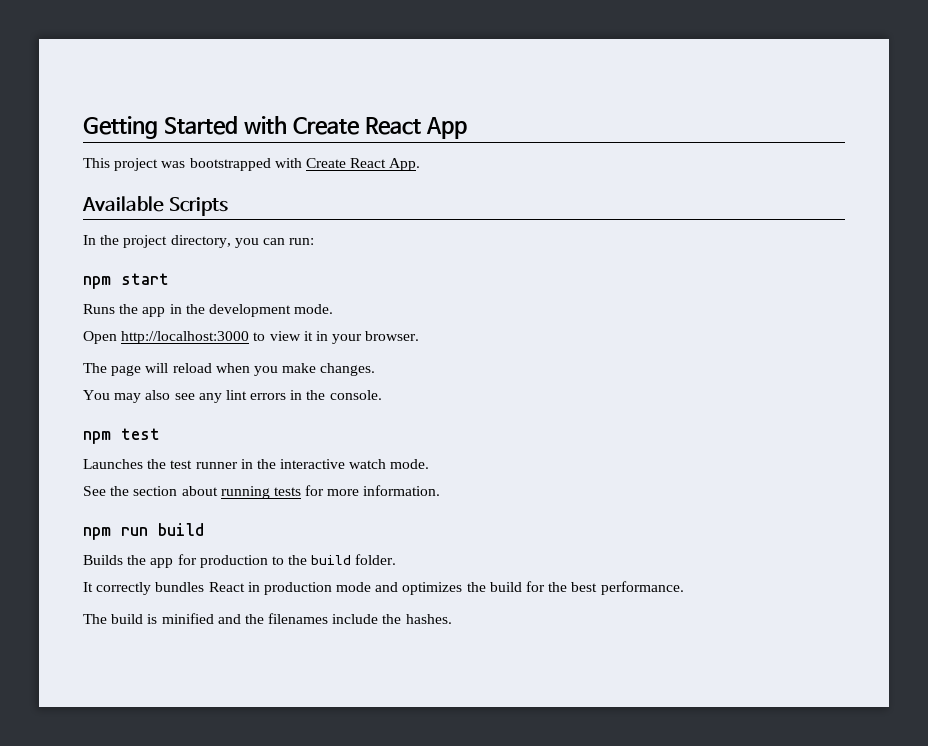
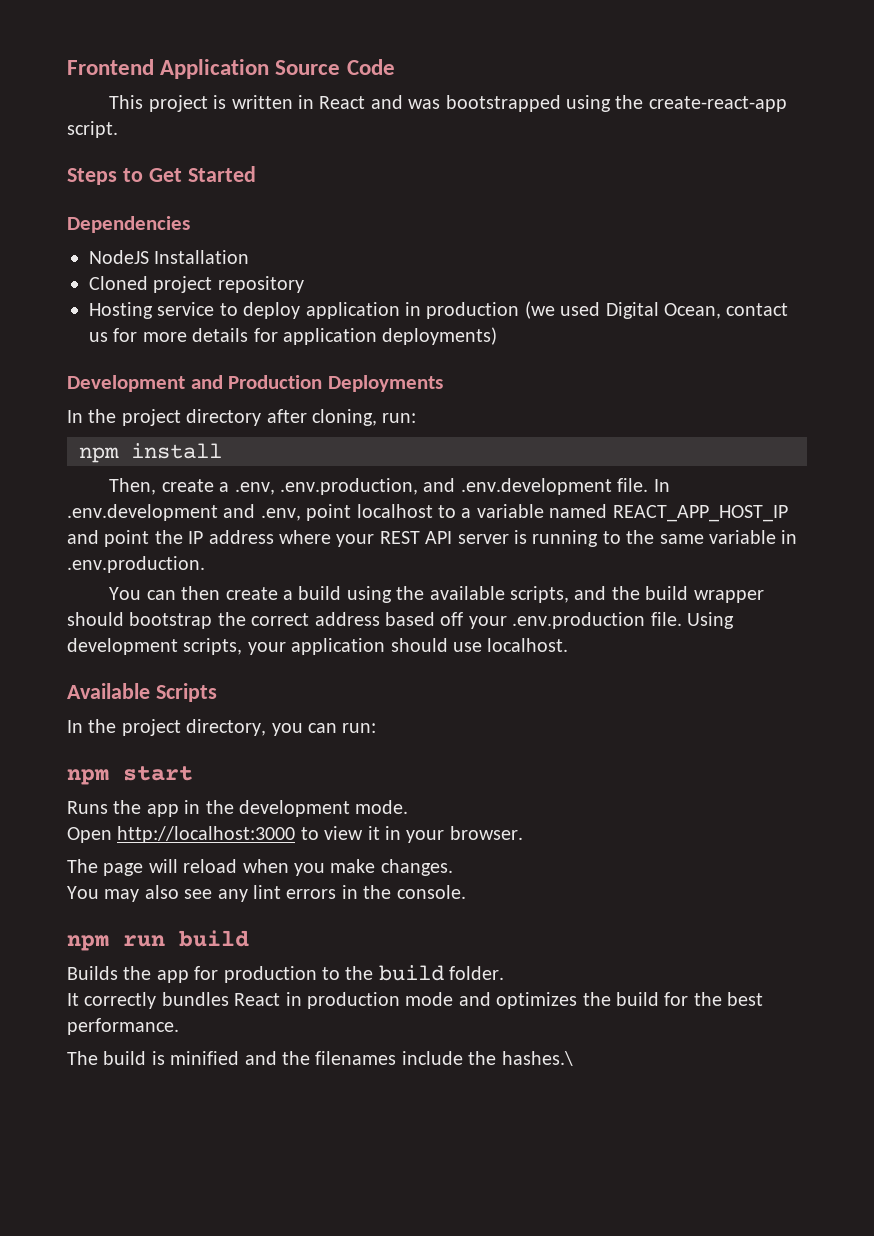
- Getting Started with Create React App
- This project was bootstrapped with Create React App.
+ Frontend Application Source Code
+ This project is written in React and was bootstrapped using the create-react-app script.
+ Steps to Get Started
+ Dependencies
+ NodeJS Installation
+ Cloned project repository
+ Hosting service to deploy application in production (we used Digital Ocean, contact us for more details for application deployments)
+ Development and Production Deployments
+ In the project directory after cloning, run:
+ npm install
+ Then, create a .env, .env.production, and .env.development file. In .env.development and .env, point localhost to a variable named REACT_APP_HOST_IP and point the IP address where your REST API server is running to the same variable in .env.production.
+ You can then create a build using the available scripts, and the build wrapper should bootstrap the correct address based off your .env.production file. Using development scripts, your application should use localhost.
- npm test
- Launches the test runner in the interactive watch mode.
- See the section about running tests for more information.
- The build is minified and the filenames include the hashes.
+ The build is minified and the filenames include the hashes.\

